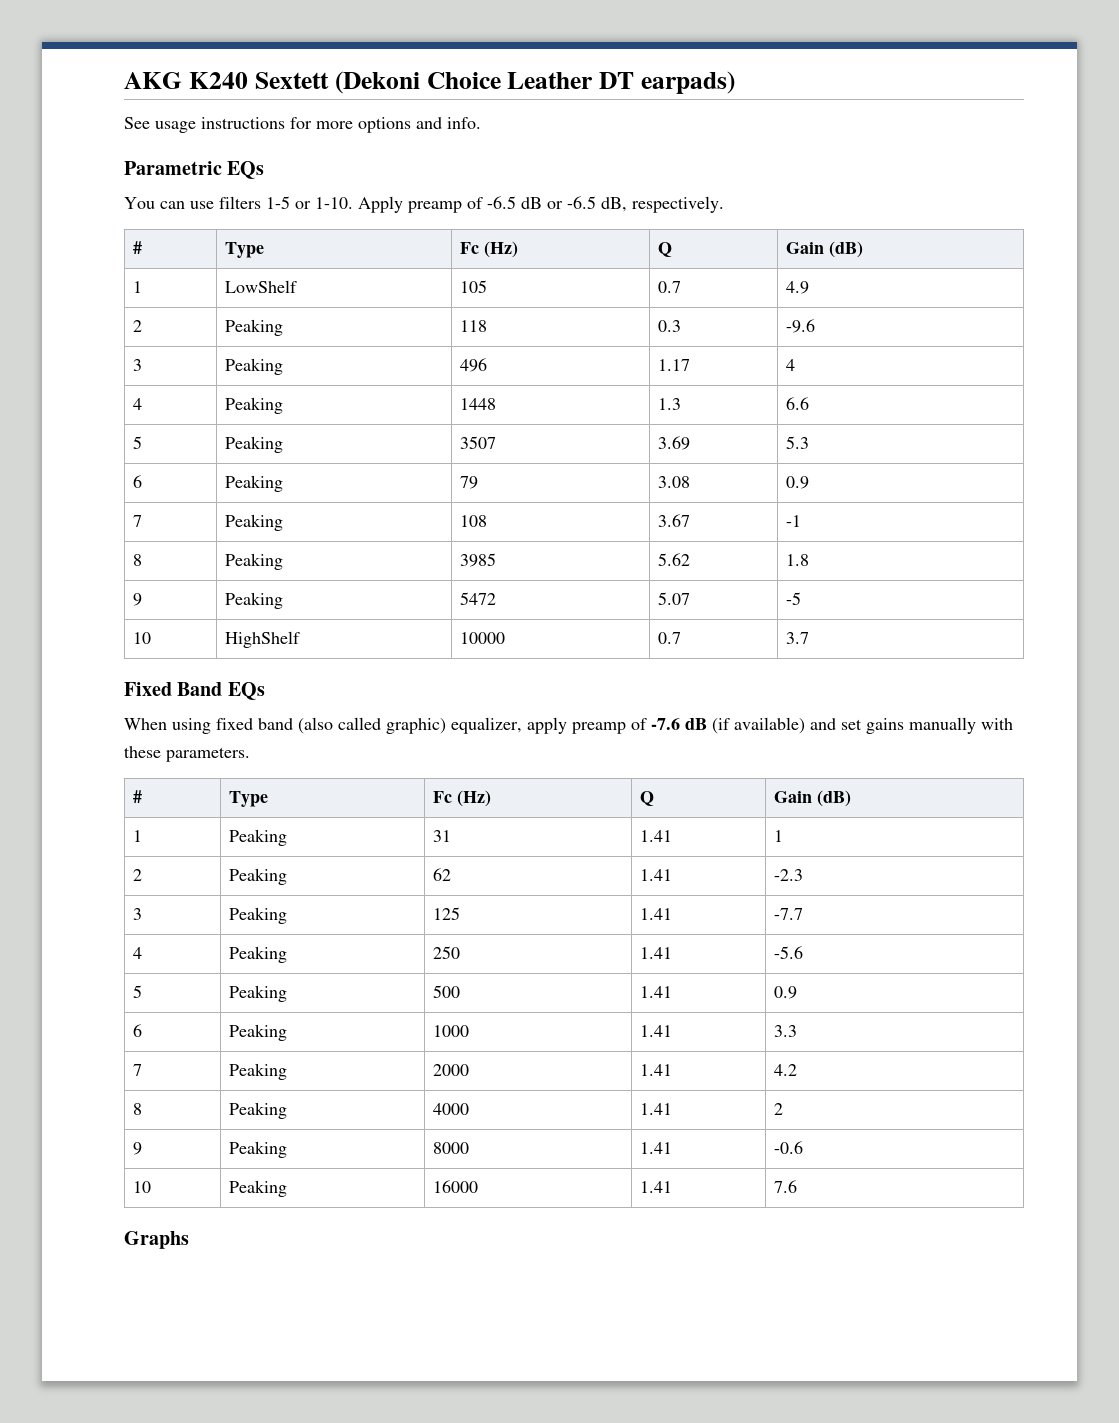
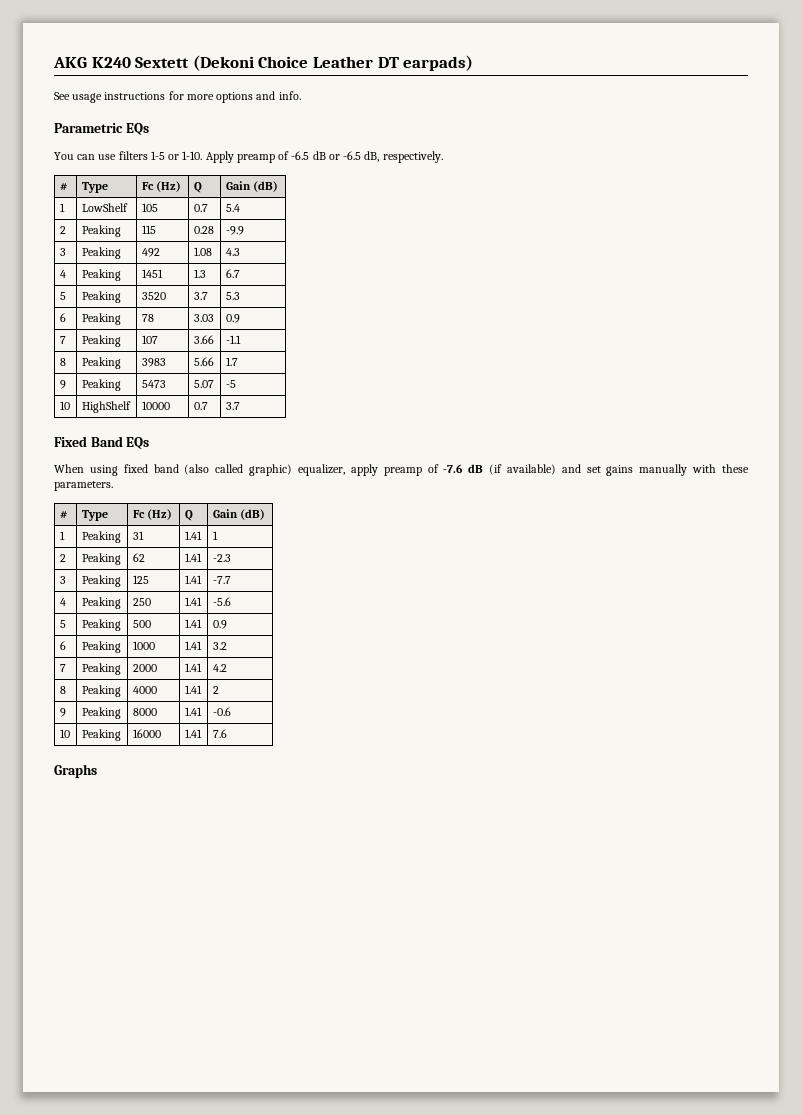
- 1 | LowShelf | 105 | 0.7 | 4.9
- 2 | Peaking | 118 | 0.3 | -9.6
- 3 | Peaking | 496 | 1.17 | 4
- 4 | Peaking | 1448 | 1.3 | 6.6
- 5 | Peaking | 3507 | 3.69 | 5.3
+ 1 | LowShelf | 105 | 0.7 | 5.4
+ 2 | Peaking | 115 | 0.28 | -9.9
+ 3 | Peaking | 492 | 1.08 | 4.3
+ 4 | Peaking | 1451 | 1.3 | 6.7
+ 5 | Peaking | 3520 | 3.7 | 5.3
- 6 | Peaking | 79 | 3.08 | 0.9
+ 6 | Peaking | 78 | 3.03 | 0.9
- 7 | Peaking | 108 | 3.67 | -1
- 8 | Peaking | 3985 | 5.62 | 1.8
- 9 | Peaking | 5472 | 5.07 | -5
+ 7 | Peaking | 107 | 3.66 | -1.1
+ 8 | Peaking | 3983 | 5.66 | 1.7
+ 9 | Peaking | 5473 | 5.07 | -5
- 6 | Peaking | 1000 | 1.41 | 3.3
+ 6 | Peaking | 1000 | 1.41 | 3.2

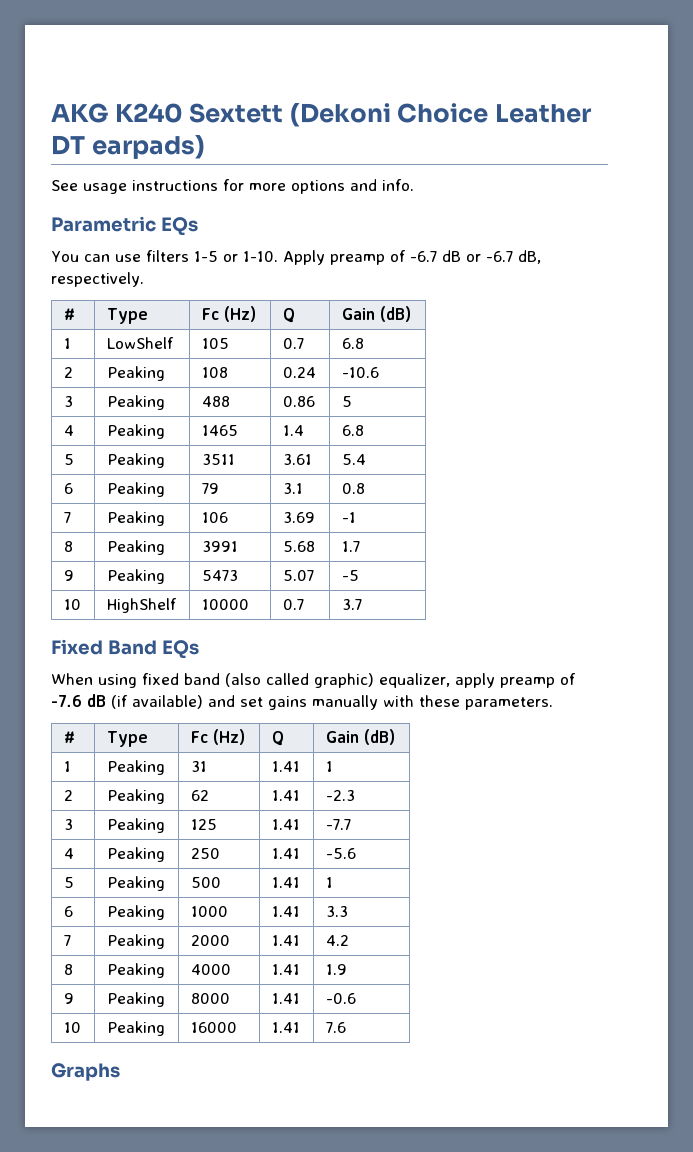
- Apply preamp of -6.5 dB or -6.5 dB, respectively.
+ Apply preamp of -6.7 dB or -6.7 dB, respectively.
- 1 | LowShelf | 105 | 0.7 | 5.4
- 2 | Peaking | 115 | 0.28 | -9.9
- 3 | Peaking | 492 | 1.08 | 4.3
- 4 | Peaking | 1451 | 1.3 | 6.7
- 5 | Peaking | 3520 | 3.7 | 5.3
- 6 | Peaking | 78 | 3.03 | 0.9
- 7 | Peaking | 107 | 3.66 | -1.1
- 8 | Peaking | 3983 | 5.66 | 1.7
+ 1 | LowShelf | 105 | 0.7 | 6.8
+ 2 | Peaking | 108 | 0.24 | -10.6
+ 3 | Peaking | 488 | 0.86 | 5
+ 4 | Peaking | 1465 | 1.4 | 6.8
+ 5 | Peaking | 3511 | 3.61 | 5.4
+ 6 | Peaking | 79 | 3.1 | 0.8
+ 7 | Peaking | 106 | 3.69 | -1
+ 8 | Peaking | 3991 | 5.68 | 1.7
- 5 | Peaking | 500 | 1.41 | 0.9
+ 5 | Peaking | 500 | 1.41 | 1
- 6 | Peaking | 1000 | 1.41 | 3.2
+ 6 | Peaking | 1000 | 1.41 | 3.3
- 8 | Peaking | 4000 | 1.41 | 2
+ 8 | Peaking | 4000 | 1.41 | 1.9

